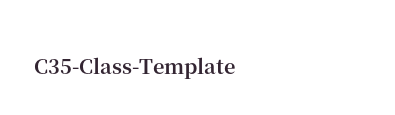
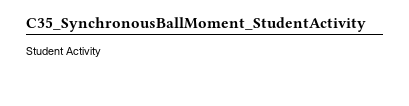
- C35-Class-Template
+ C35_SynchronousBallMoment_StudentActivity
+ Student Activity

